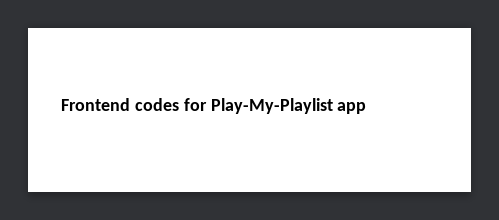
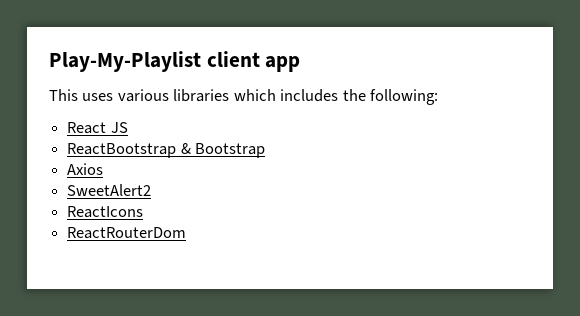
- Frontend codes for Play-My-Playlist app
+ Play-My-Playlist client app
+ This uses various libraries which includes the following:
+ React JS
+ ReactBootstrap & Bootstrap
+ Axios
+ SweetAlert2
+ ReactIcons
+ ReactRouterDom

